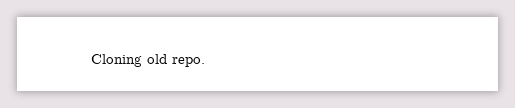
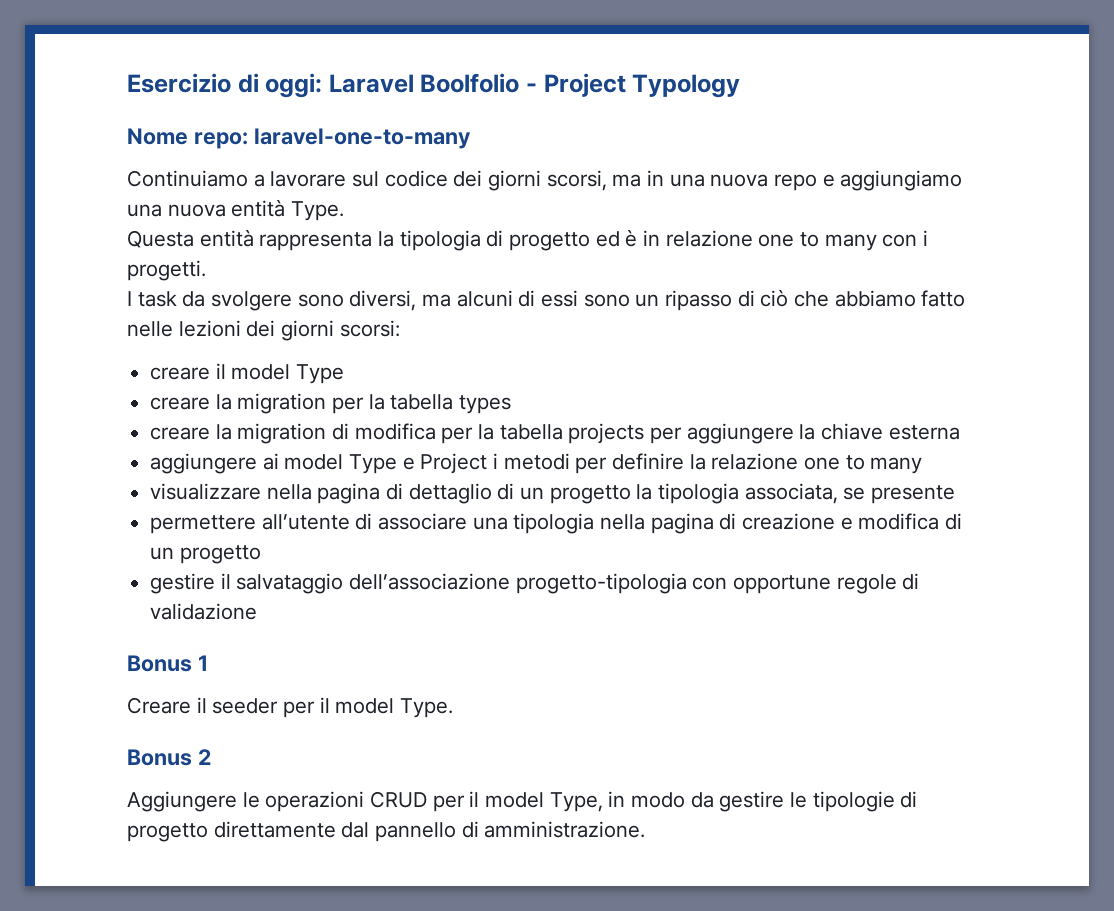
- Cloning old repo.
+ Esercizio di oggi: Laravel Boolfolio - Project Typology
+ Nome repo: laravel-one-to-many
+ Continuiamo a lavorare sul codice dei giorni scorsi, ma in una nuova repo e aggiungiamo una nuova entità Type.
+ Questa entità rappresenta la tipologia di progetto ed è in relazione one to many con i progetti.
+ I task da svolgere sono diversi, ma alcuni di essi sono un ripasso di ciò che abbiamo fatto nelle lezioni dei giorni scorsi:
+ creare il model Type
+ creare la migration per la tabella types
+ creare la migration di modifica per la tabella projects per aggiungere la chiave esterna
+ aggiungere ai model Type e Project i metodi per definire la relazione one to many
+ visualizzare nella pagina di dettaglio di un progetto la tipologia associata, se presente
+ permettere all’utente di associare una tipologia nella pagina di creazione e modifica di un progetto
+ gestire il salvataggio dell’associazione progetto-tipologia con opportune regole di validazione
+ Bonus 1
+ Creare il seeder per il model Type.
+ Bonus 2
+ Aggiungere le operazioni CRUD per il model Type, in modo da gestire le tipologie di progetto direttamente dal pannello di amministrazione.

